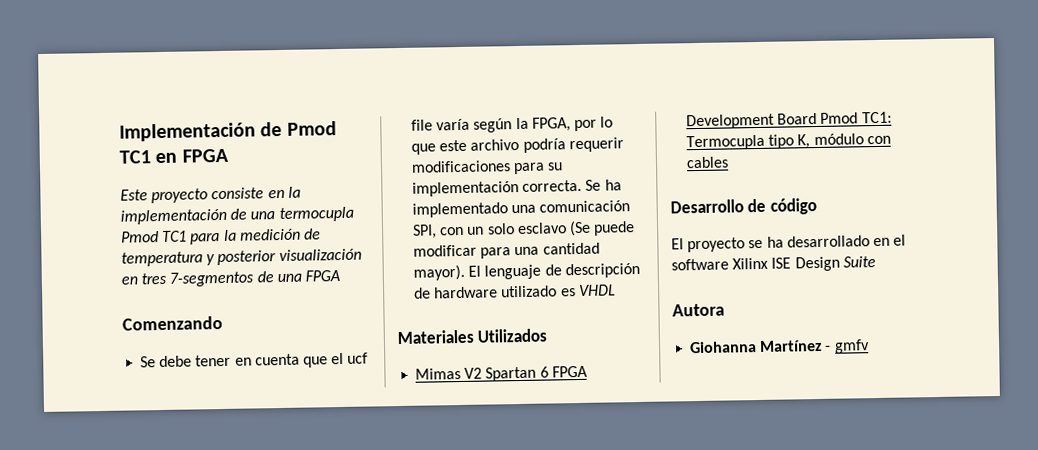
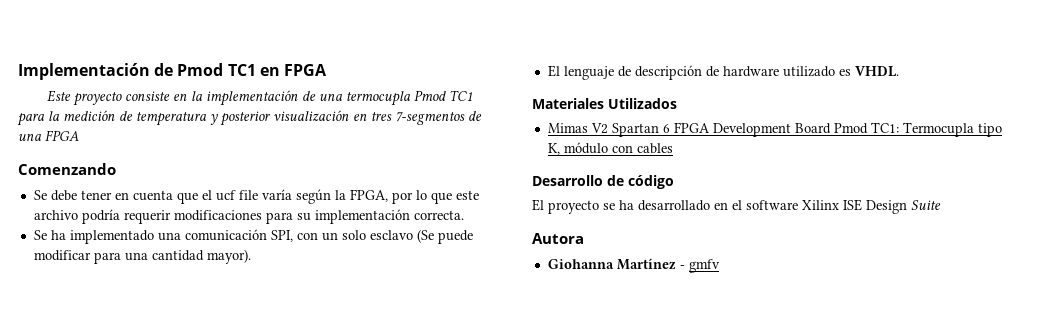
- Se debe tener en cuenta que el ucf file varía según la FPGA, por lo que este archivo podría requerir modificaciones para su implementación correcta. Se ha implementado una comunicación SPI, con un solo esclavo (Se puede modificar para una cantidad mayor). El lenguaje de descripción de hardware utilizado es VHDL
+ Se debe tener en cuenta que el ucf file varía según la FPGA, por lo que este archivo podría requerir modificaciones para su implementación correcta.
+ Se ha implementado una comunicación SPI, con un solo esclavo (Se puede modificar para una cantidad mayor).
+ El lenguaje de descripción de hardware utilizado es VHDL.

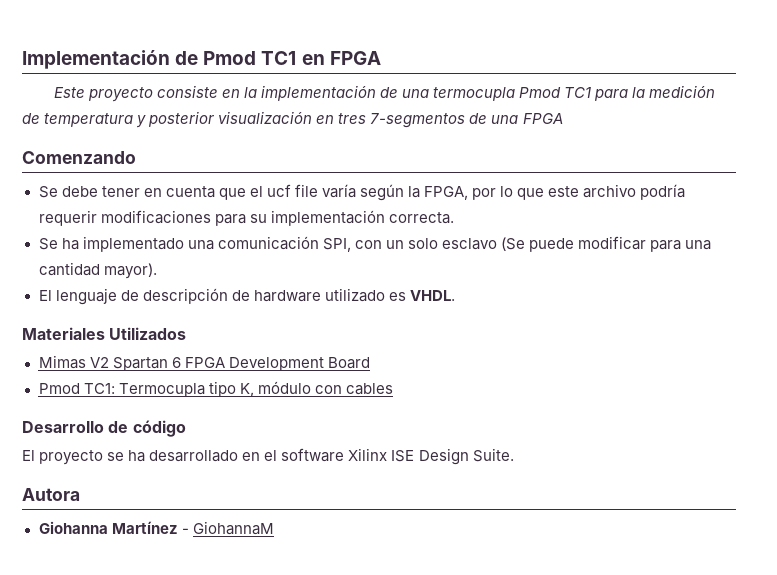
- Mimas V2 Spartan 6 FPGA Development Board Pmod TC1: Termocupla tipo K, módulo con cables
+ Mimas V2 Spartan 6 FPGA Development Board
+ Pmod TC1: Termocupla tipo K, módulo con cables
- El proyecto se ha desarrollado en el software Xilinx ISE Design Suite
+ El proyecto se ha desarrollado en el software Xilinx ISE Design Suite.
- Giohanna Martínez - gmfv
+ Giohanna Martínez - GiohannaM

